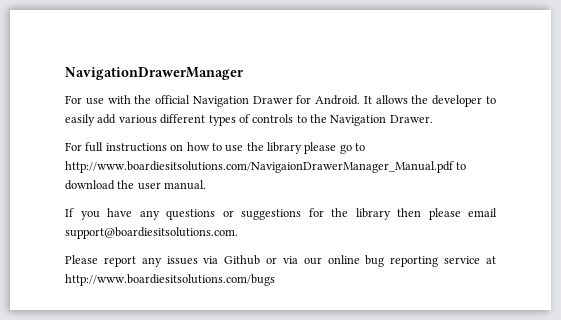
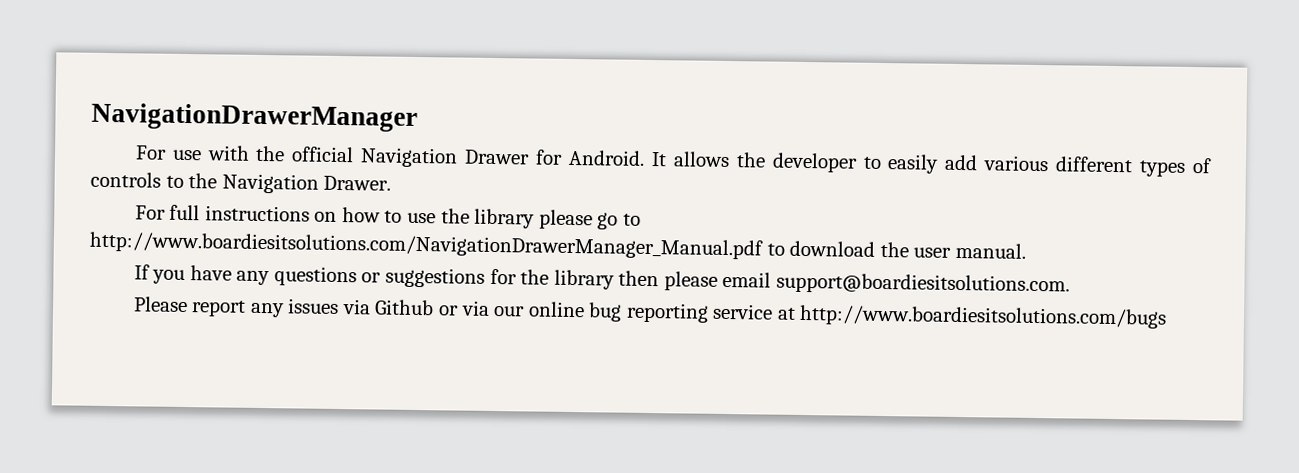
- For full instructions on how to use the library please go to http://www.boardiesitsolutions.com/NavigaionDrawerManager_Manual.pdf to download the user manual.
+ For full instructions on how to use the library please go to http://www.boardiesitsolutions.com/NavigationDrawerManager_Manual.pdf to download the user manual.

